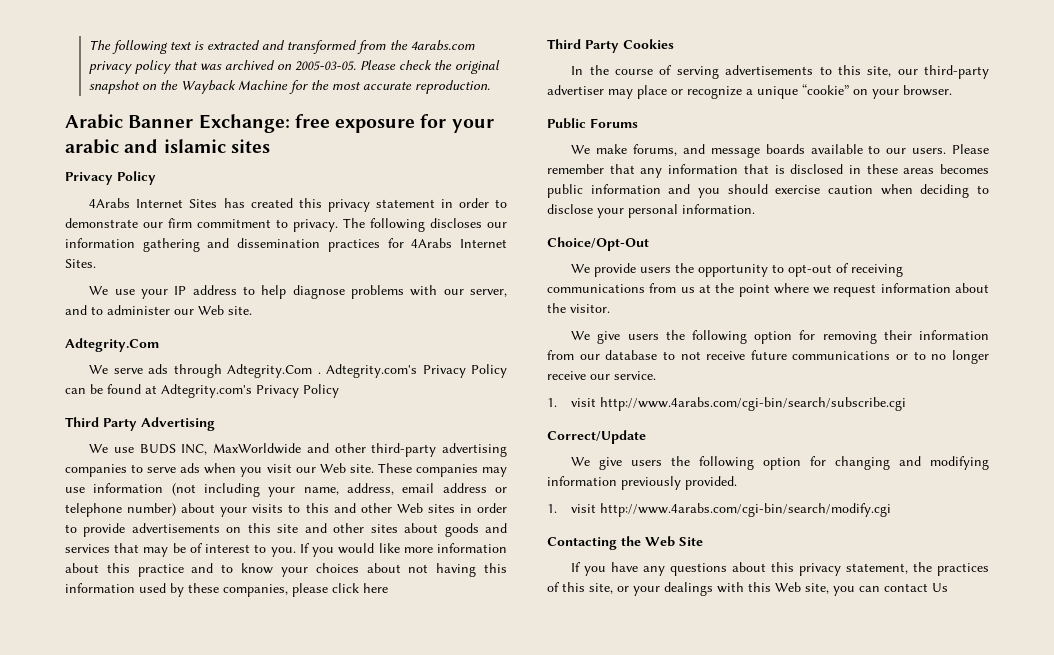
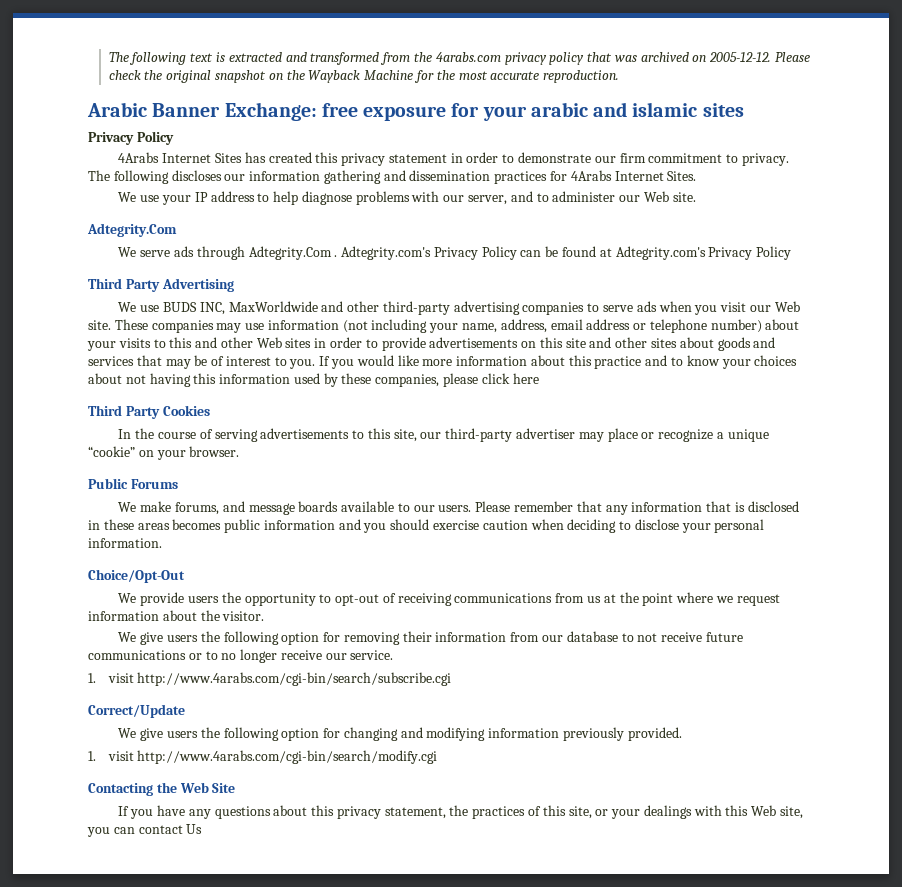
- The following text is extracted and transformed from the 4arabs.com privacy policy that was archived on 2005-03-05.
+ The following text is extracted and transformed from the 4arabs.com privacy policy that was archived on 2005-12-12.

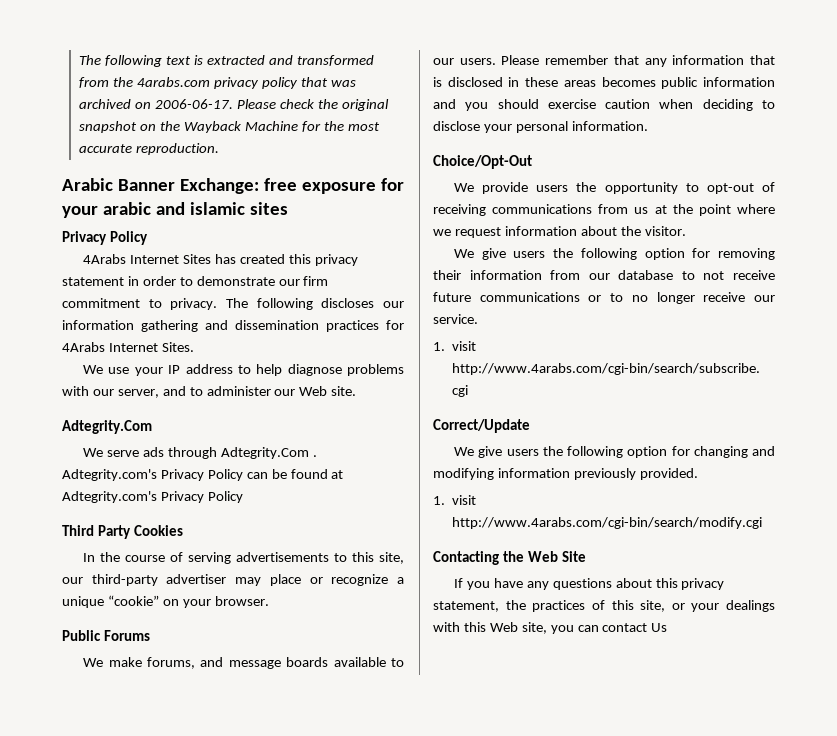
- The following text is extracted and transformed from the 4arabs.com privacy policy that was archived on 2005-12-12.
+ The following text is extracted and transformed from the 4arabs.com privacy policy that was archived on 2006-06-17.
- Third Party Advertising
- We use BUDS INC, MaxWorldwide and other third-party advertising companies to serve ads when you visit our Web site. These companies may use information (not including your name, address, email address or telephone number) about your visits to this and other Web sites in order to provide advertisements on this site and other sites about goods and services that may be of interest to you. If you would like more information about this practice and to know your choices about not having this information used by these companies, please click here

